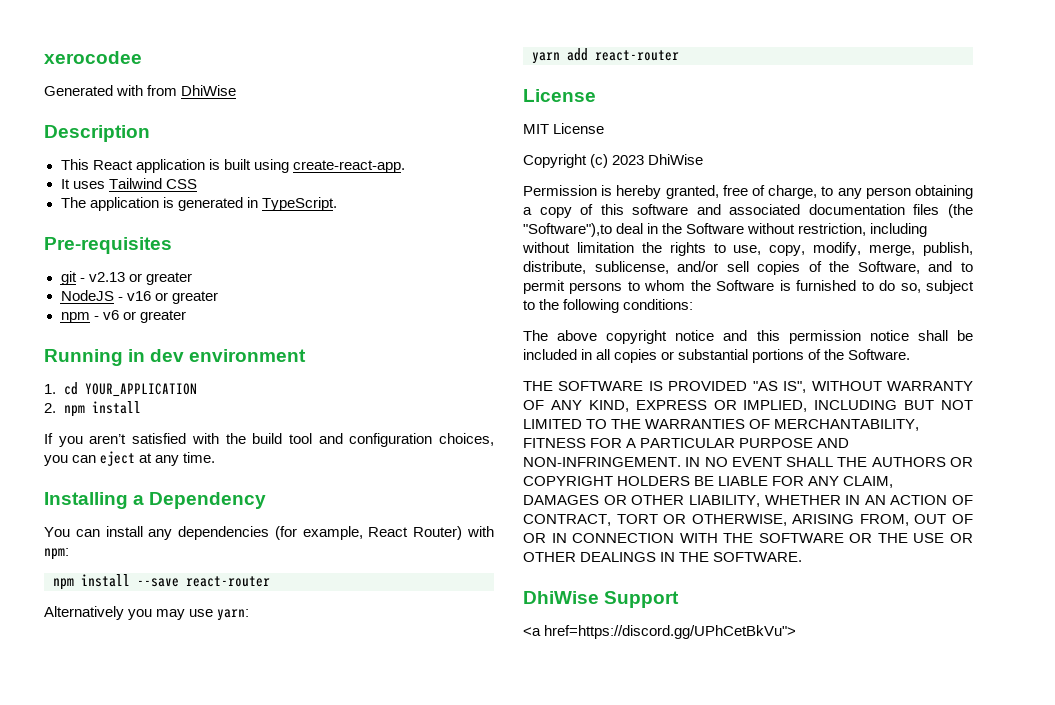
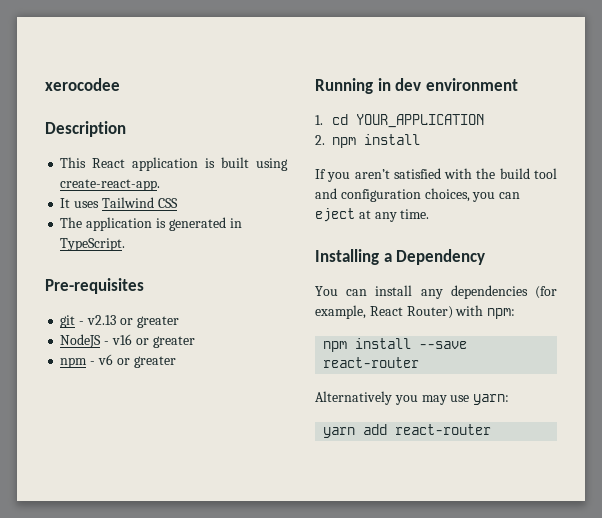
- Generated with from DhiWise
  yarn add react-router
- License
- MIT License
- Copyright (c) 2023 DhiWise
- Permission is hereby granted, free of charge, to any person obtaining a copy of this software and associated documentation files (the "Software"),to deal in the Software without restriction, including without limitation the rights to use, copy, modify, merge, publish, distribute, sublicense, and/or sell copies of the Software, and to permit persons to whom the Software is furnished to do so, subject to the following conditions:
- The above copyright notice and this permission notice shall be included in all copies or substantial portions of the Software.
- THE SOFTWARE IS PROVIDED "AS IS", WITHOUT WARRANTY OF ANY KIND, EXPRESS OR IMPLIED, INCLUDING BUT NOT LIMITED TO THE WARRANTIES OF MERCHANTABILITY, FITNESS FOR A PARTICULAR PURPOSE AND NON-INFRINGEMENT. IN NO EVENT SHALL THE AUTHORS OR COPYRIGHT HOLDERS BE LIABLE FOR ANY CLAIM, DAMAGES OR OTHER LIABILITY, WHETHER IN AN ACTION OF CONTRACT, TORT OR OTHERWISE, ARISING FROM, OUT OF OR IN CONNECTION WITH THE SOFTWARE OR THE USE OR OTHER DEALINGS IN THE SOFTWARE.
- DhiWise Support
- <a href=https://discord.gg/UPhCetBkVu">

